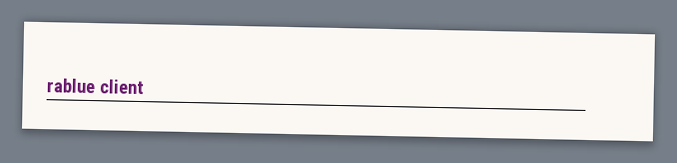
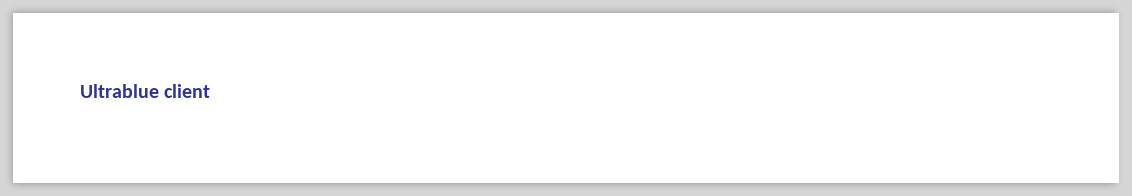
- rablue client
+ Ultrablue client

